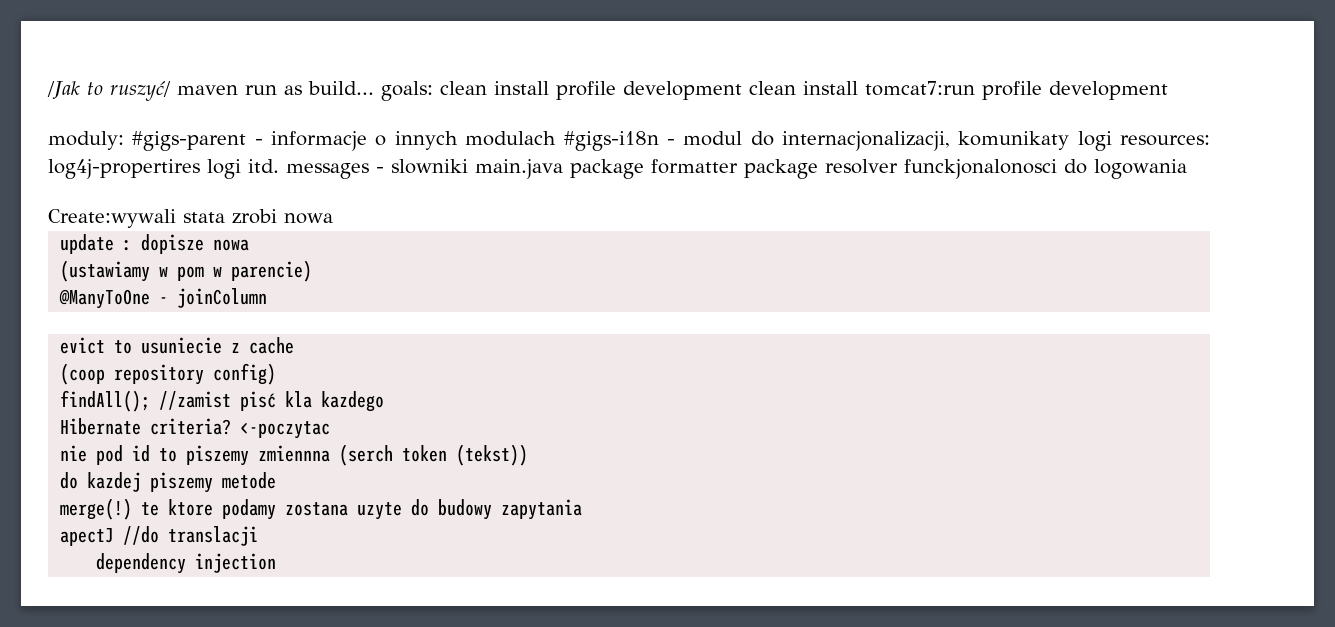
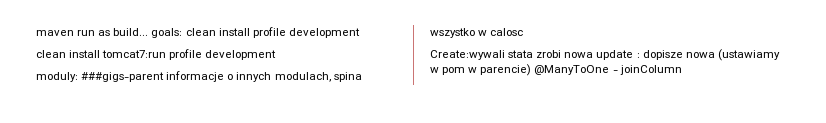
- /Jak to ruszyć/ maven run as build... goals: clean install profile development clean install tomcat7:run profile development
+ maven run as build... goals: clean install profile development
+ clean install tomcat7:run profile development
- moduly: #gigs-parent - informacje o innych modulach #gigs-i18n - modul do internacjonalizacji, komunikaty logi resources: log4j-propertires logi itd. messages - slowniki main.java package formatter package resolver funckjonalonosci do logowania
+ moduly: ###gigs-parent informacje o innych modulach, spina wszystko w calosc
- Create:wywali stata zrobi nowa
- update : dopisze nowa
- (ustawiamy w pom w parencie)
- @ManyToOne - joinColumn
+ Create:wywali stata zrobi nowa update : dopisze nowa (ustawiamy w pom w parencie) @ManyToOne - joinColumn
- evict to usuniecie z cache
- (coop repository config)
- findAll(); //zamist pisć kla kazdego
- Hibernate criteria? <-poczytac
- nie pod id to piszemy zmiennna (serch token (tekst))
- do kazdej piszemy metode
- merge(!) te ktore podamy zostana uzyte do budowy zapytania
- apectJ //do translacji
- dependency injection

